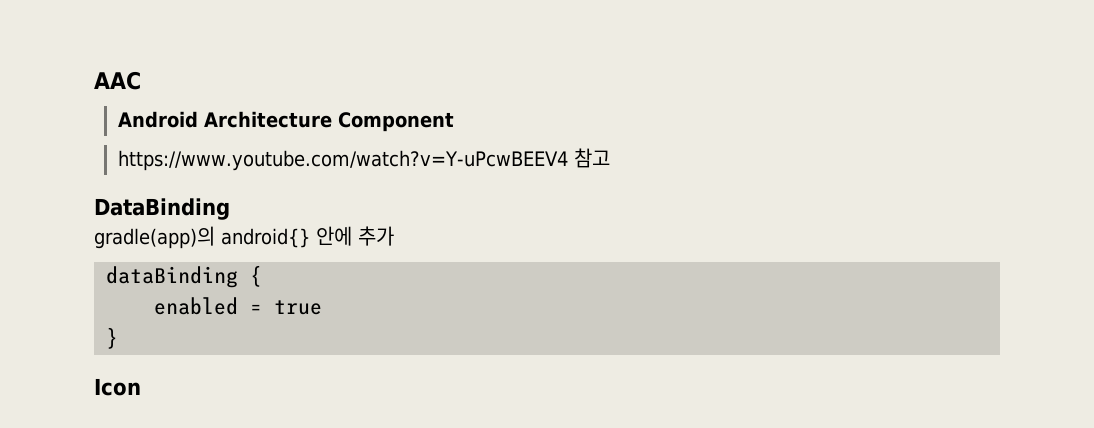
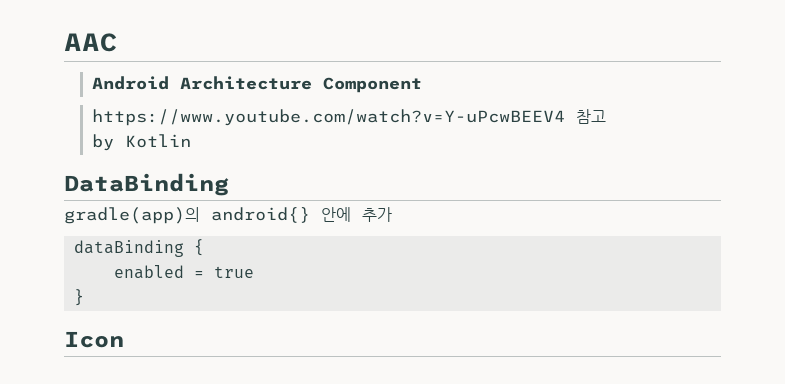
+ by Kotlin

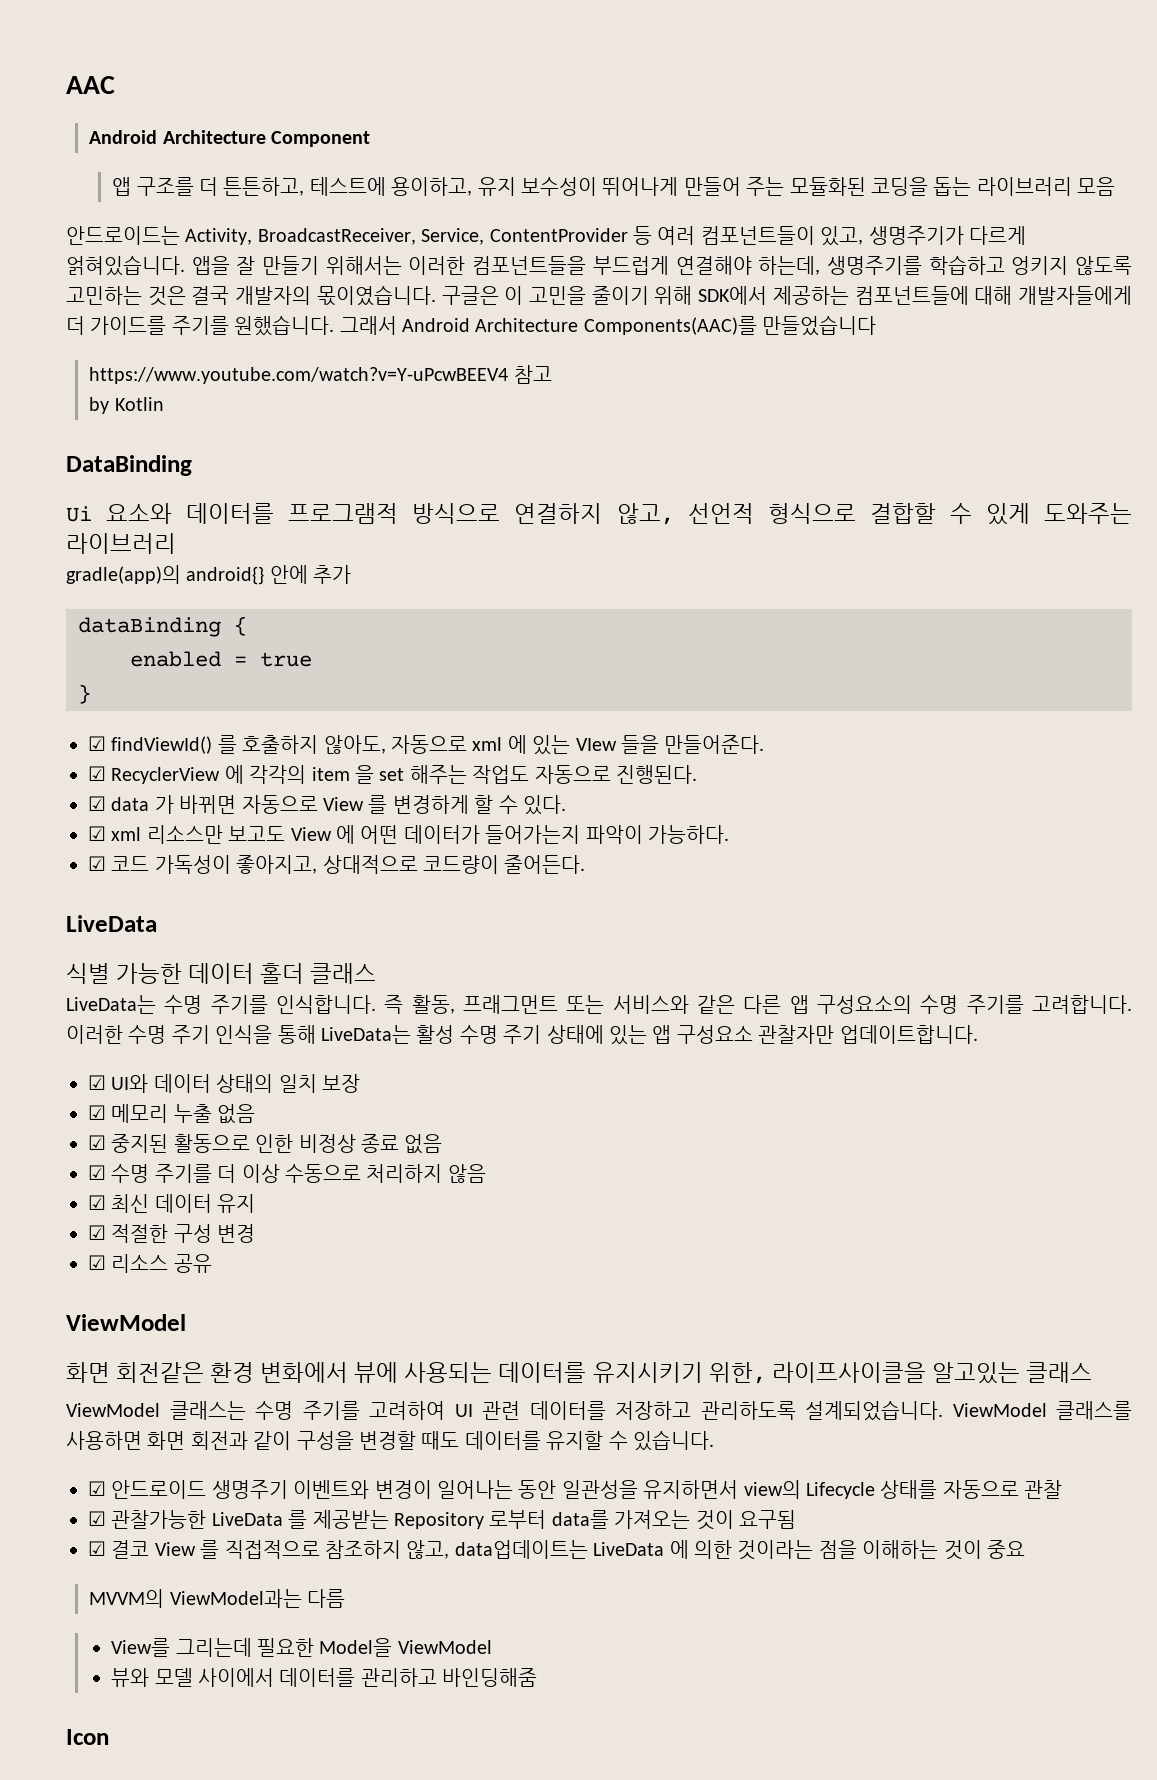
+ 앱 구조를 더 튼튼하고, 테스트에 용이하고, 유지 보수성이 뛰어나게 만들어 주는 모듈화된 코딩을 돕는 라이브러리 모음
+ 안드로이드는 Activity, BroadcastReceiver, Service, ContentProvider 등 여러 컴포넌트들이 있고, 생명주기가 다르게 얽혀있습니다. 앱을 잘 만들기 위해서는 이러한 컴포넌트들을 부드럽게 연결해야 하는데, 생명주기를 학습하고 엉키지 않도록 고민하는 것은 결국 개발자의 몫이였습니다. 구글은 이 고민을 줄이기 위해 SDK에서 제공하는 컴포넌트들에 대해 개발자들에게 더 가이드를 주기를 원했습니다. 그래서 Android Architecture Components(AAC)를 만들었습니다
+ Ui 요소와 데이터를 프로그램적 방식으로 연결하지 않고, 선언적 형식으로 결합할 수 있게 도와주는 라이브러리
+ ☑ findViewId() 를 호출하지 않아도, 자동으로 xml 에 있는 VIew 들을 만들어준다.
+ ☑ RecyclerView 에 각각의 item 을 set 해주는 작업도 자동으로 진행된다.
+ ☑ data 가 바뀌면 자동으로 View 를 변경하게 할 수 있다.
+ ☑ xml 리소스만 보고도 View 에 어떤 데이터가 들어가는지 파악이 가능하다.
+ ☑ 코드 가독성이 좋아지고, 상대적으로 코드량이 줄어든다.
+ LiveData
+ 식별 가능한 데이터 홀더 클래스
+ LiveData는 수명 주기를 인식합니다. 즉 활동, 프래그먼트 또는 서비스와 같은 다른 앱 구성요소의 수명 주기를 고려합니다. 이러한 수명 주기 인식을 통해 LiveData는 활성 수명 주기 상태에 있는 앱 구성요소 관찰자만 업데이트합니다.
+ ☑ UI와 데이터 상태의 일치 보장
+ ☑ 메모리 누출 없음
+ ☑ 중지된 활동으로 인한 비정상 종료 없음
+ ☑ 수명 주기를 더 이상 수동으로 처리하지 않음
+ ☑ 최신 데이터 유지
+ ☑ 적절한 구성 변경
+ ☑ 리소스 공유
+ ViewModel
+ 화면 회전같은 환경 변화에서 뷰에 사용되는 데이터를 유지시키기 위한, 라이프사이클을 알고있는 클래스
+ ViewModel 클래스는 수명 주기를 고려하여 UI 관련 데이터를 저장하고 관리하도록 설계되었습니다. ViewModel 클래스를 사용하면 화면 회전과 같이 구성을 변경할 때도 데이터를 유지할 수 있습니다.
+ ☑ 안드로이드 생명주기 이벤트와 변경이 일어나는 동안 일관성을 유지하면서 view의 Lifecycle 상태를 자동으로 관찰
+ ☑ 관찰가능한 LiveData 를 제공받는 Repository 로부터 data를 가져오는 것이 요구됨
+ ☑ 결코 View 를 직접적으로 참조하지 않고, data업데이트는 LiveData 에 의한 것이라는 점을 이해하는 것이 중요
+ MVVM의 ViewModel과는 다름
+ View를 그리는데 필요한 Model을 ViewModel
+ 뷰와 모델 사이에서 데이터를 관리하고 바인딩해줌

